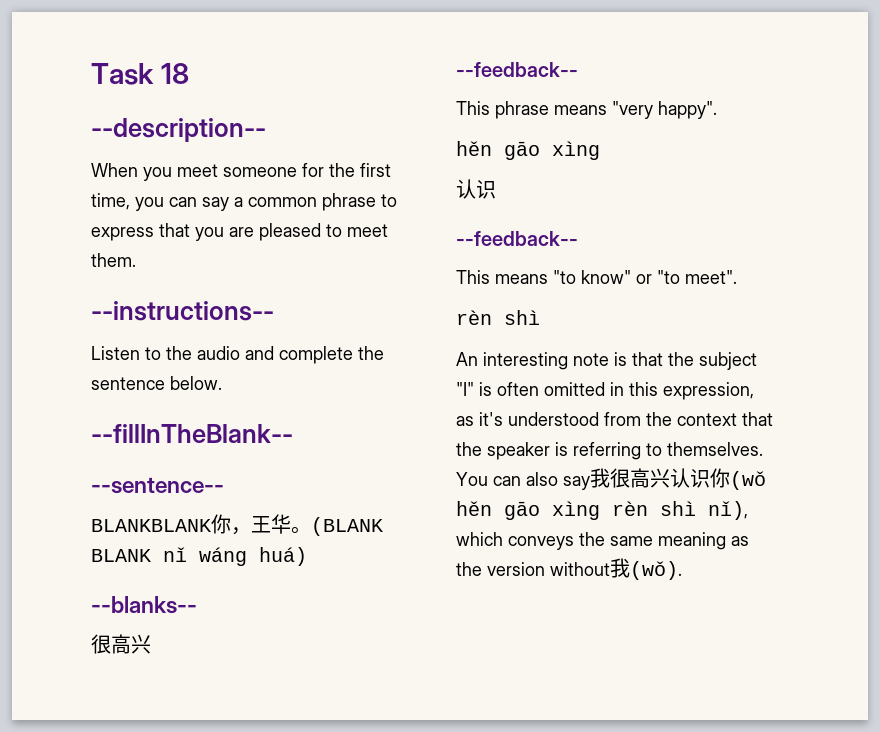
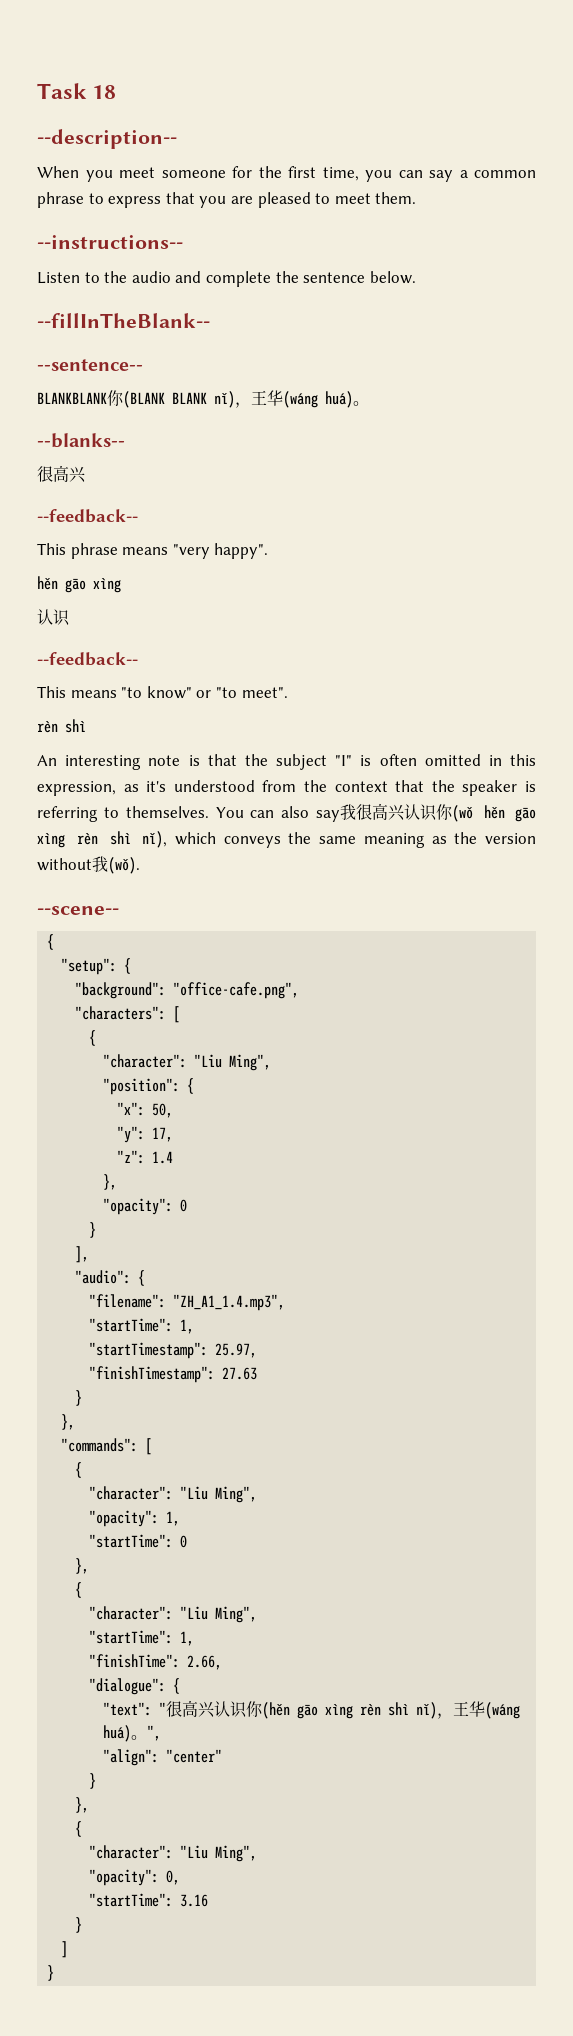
- BLANKBLANK你，王华。(BLANK BLANK nǐ wáng huá)
+ BLANKBLANK你(BLANK BLANK nǐ)，王华(wáng huá)。
+ --scene--
+ {
+ "setup": {
+ "background": "office-cafe.png",
+ "characters": [
+ {
+ "character": "Liu Ming",
+ "position": {
+ "x": 50,
+ "y": 17,
+ "z": 1.4
+ },
+ "opacity": 0
+ }
+ ],
+ "audio": {
+ "filename": "ZH_A1_1.4.mp3",
+ "startTime": 1,
+ "startTimestamp": 25.97,
+ "finishTimestamp": 27.63
+ }
+ },
+ "commands": [
+ {
+ "character": "Liu Ming",
+ "opacity": 1,
+ "startTime": 0
+ },
+ {
+ "character": "Liu Ming",
+ "startTime": 1,
+ "finishTime": 2.66,
+ "dialogue": {
+ "text": "很高兴认识你(hěn gāo xìng rèn shì nǐ)，王华(wáng huá)。",
+ "align": "center"
+ }
+ },
+ {
+ "character": "Liu Ming",
+ "opacity": 0,
+ "startTime": 3.16
+ }
+ ]
+ }

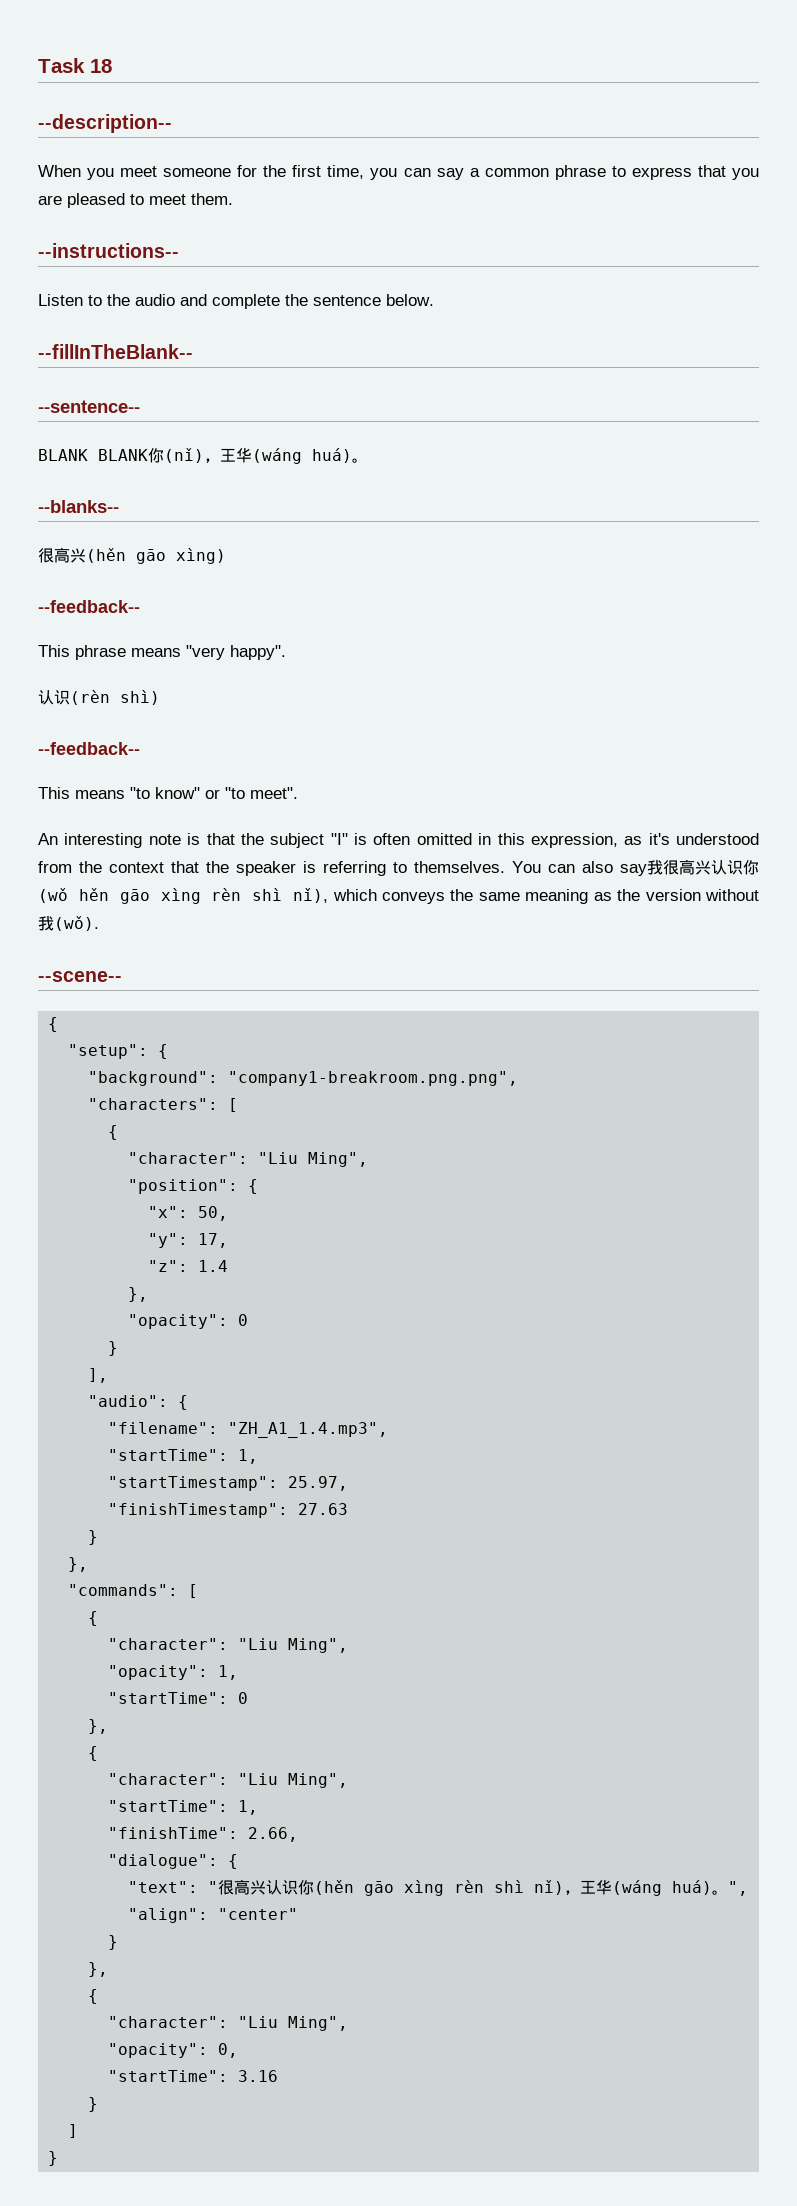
- BLANKBLANK你(BLANK BLANK nǐ)，王华(wáng huá)。
+ BLANK BLANK你(nǐ)，王华(wáng huá)。
  --blanks--
- 很高兴
+ 很高兴(hěn gāo xìng)
  This phrase means "very happy".
- hěn gāo xìng
- 认识
+ 认识(rèn shì)
  This means "to know" or "to meet".
- rèn shì
- "background": "office-cafe.png",
+ "background": "company1-breakroom.png.png",

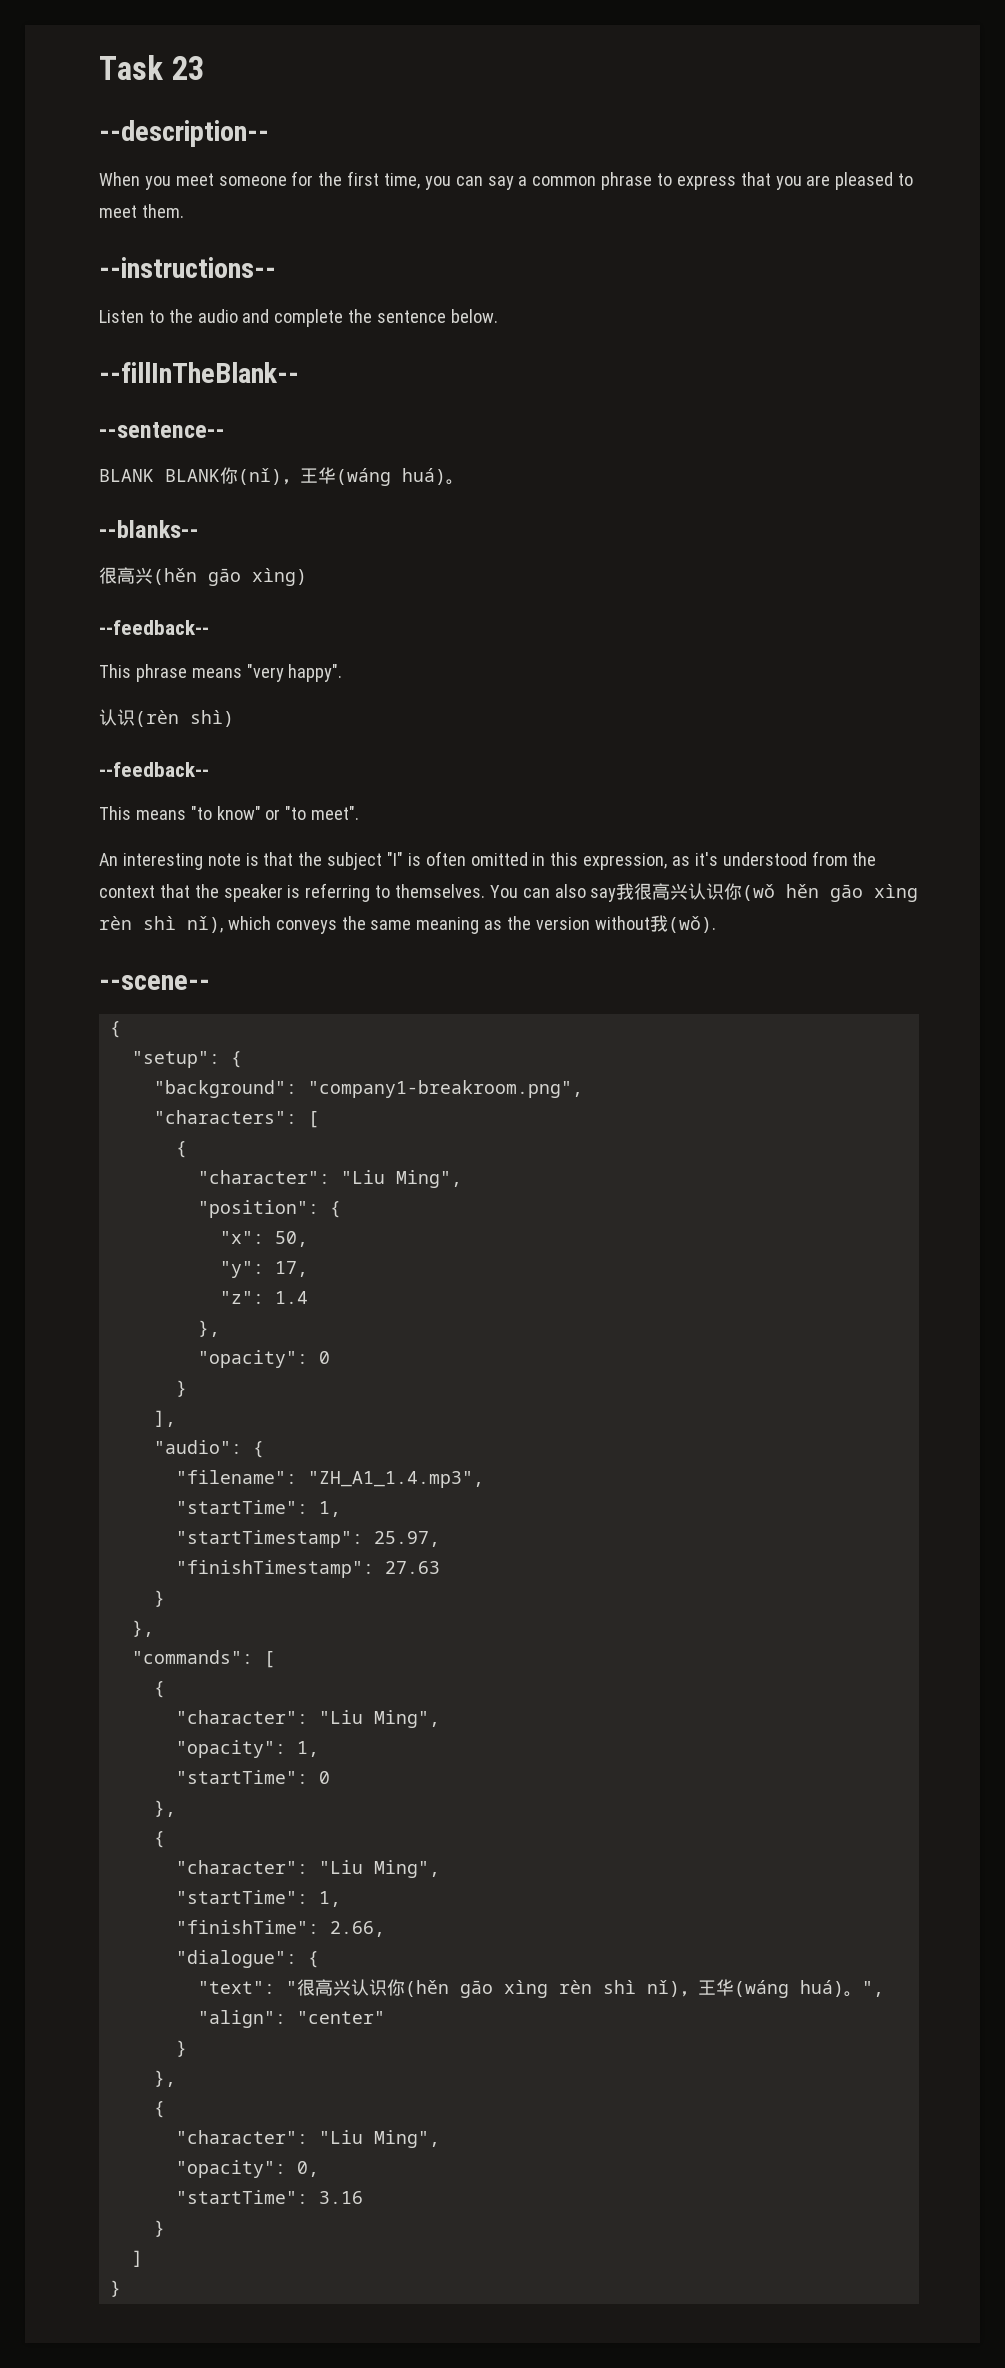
- Task 18
+ Task 23
- "background": "company1-breakroom.png.png",
+ "background": "company1-breakroom.png",

